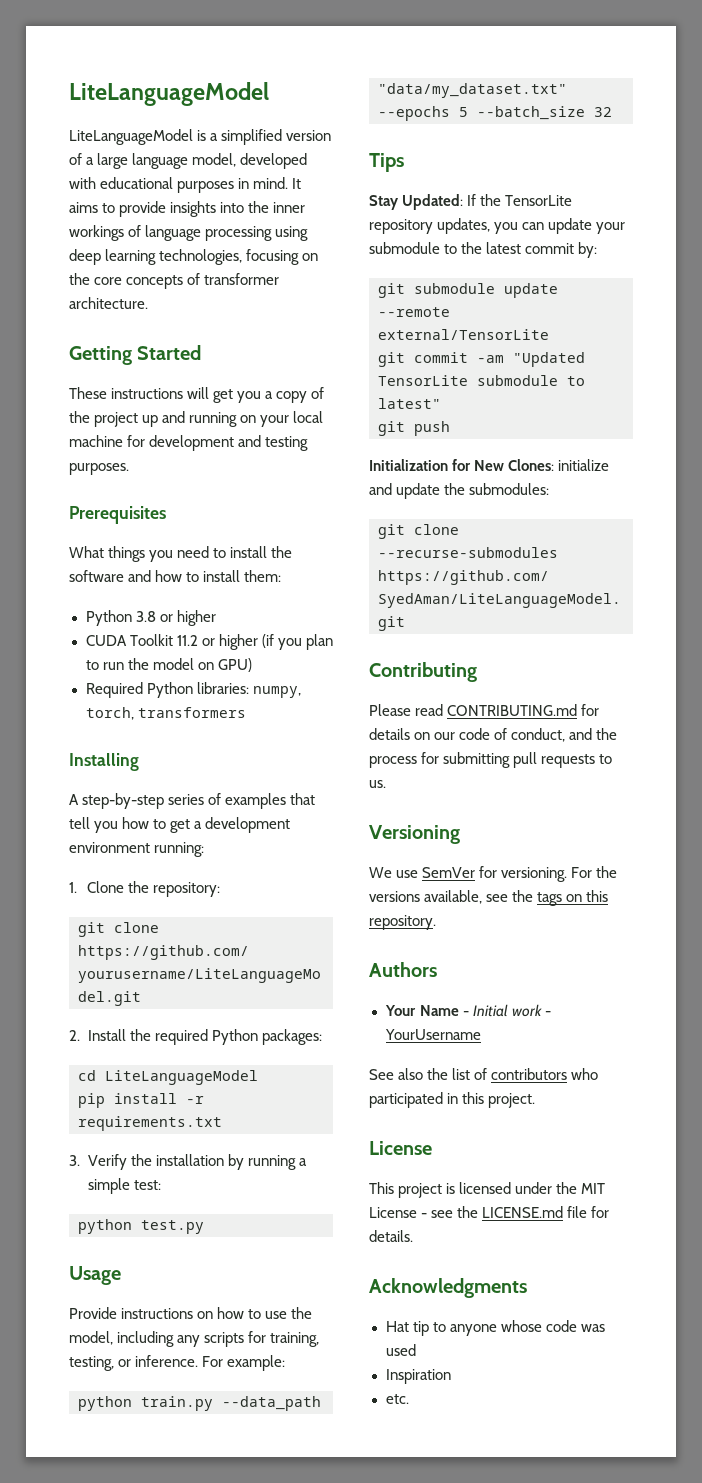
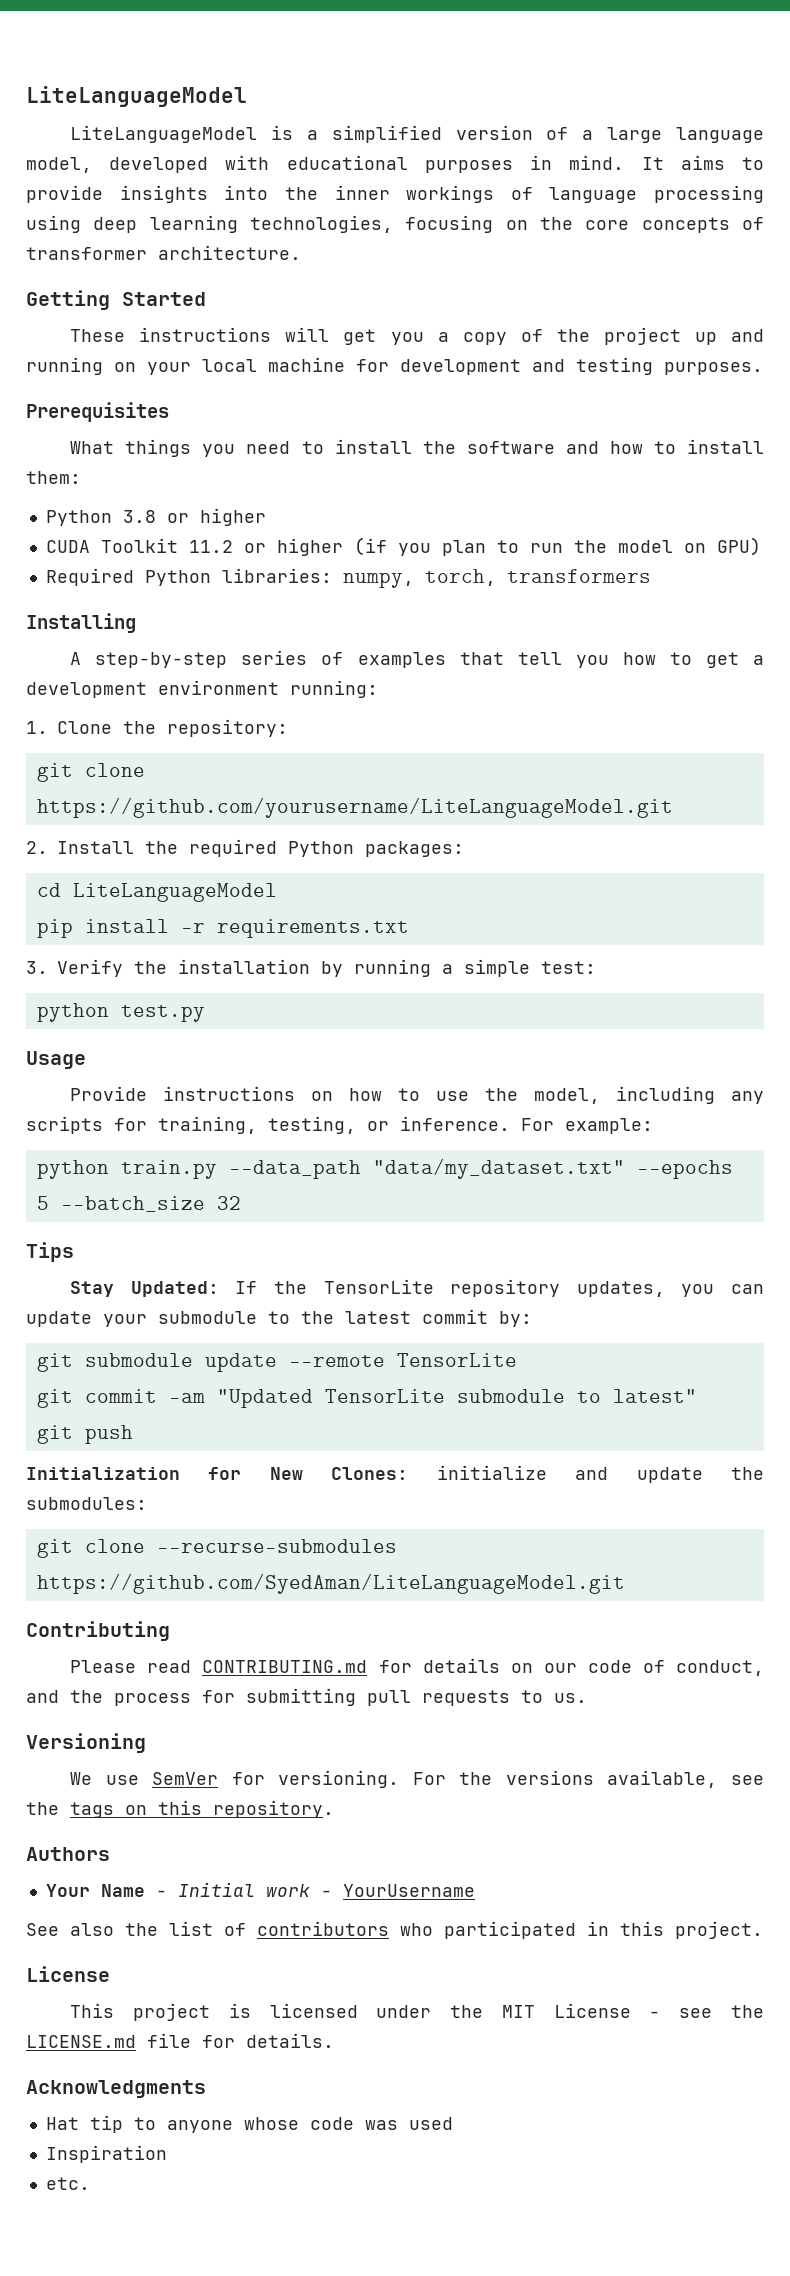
- git submodule update --remote external/TensorLite
+ git submodule update --remote TensorLite

